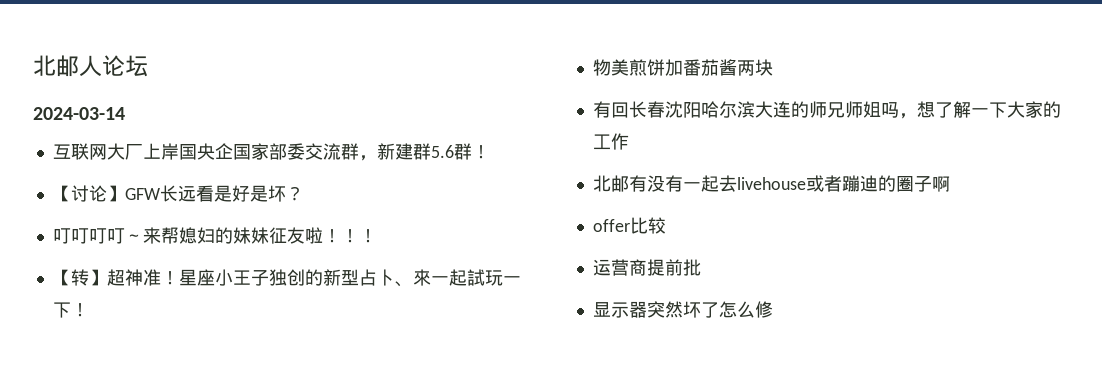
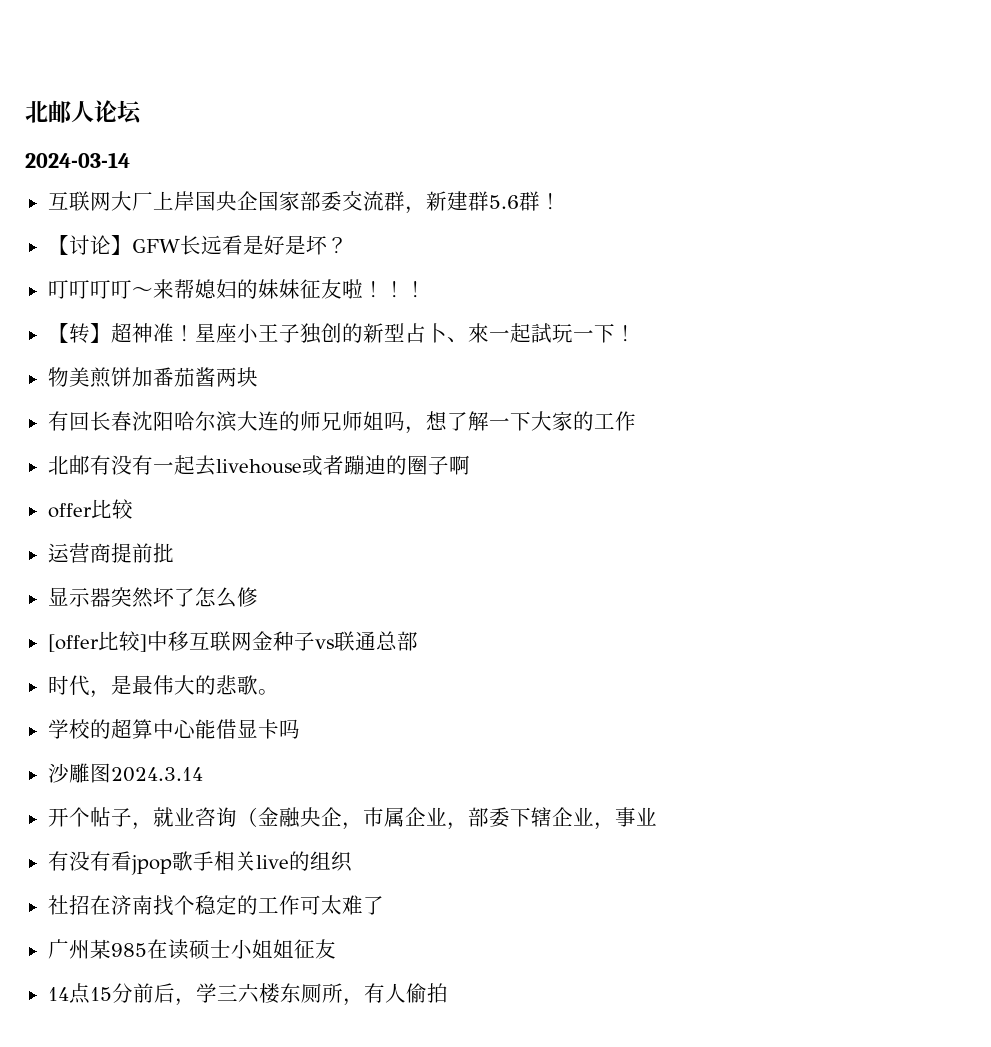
+ [offer比较]中移互联网金种子vs联通总部
+ 时代，是最伟大的悲歌。
+ 学校的超算中心能借显卡吗
+ 沙雕图2024.3.14
+ 开个帖子，就业咨询（金融央企，市属企业，部委下辖企业，事业
+ 有没有看jpop歌手相关live的组织
+ 社招在济南找个稳定的工作可太难了
+ 广州某985在读硕士小姐姐征友
+ 14点15分前后，学三六楼东厕所，有人偷拍

